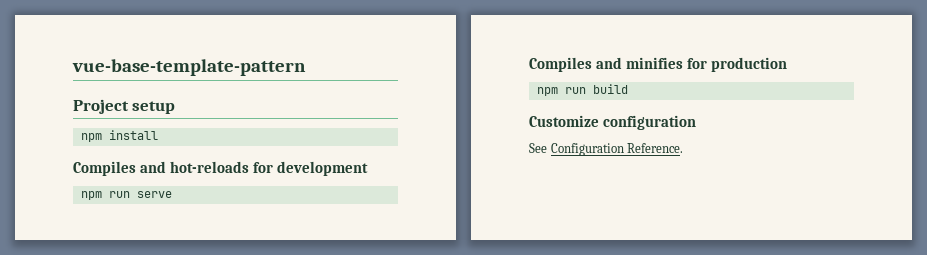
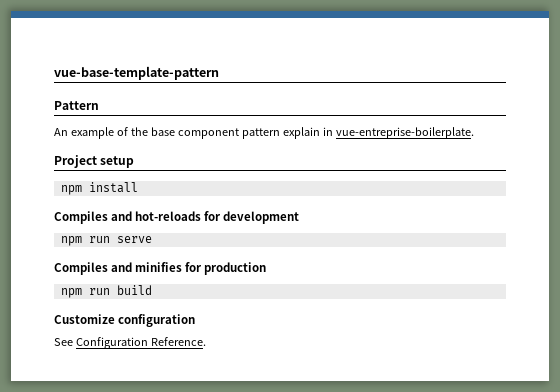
+ Pattern
+ An example of the base component pattern explain in vue-entreprise-boilerplate.

